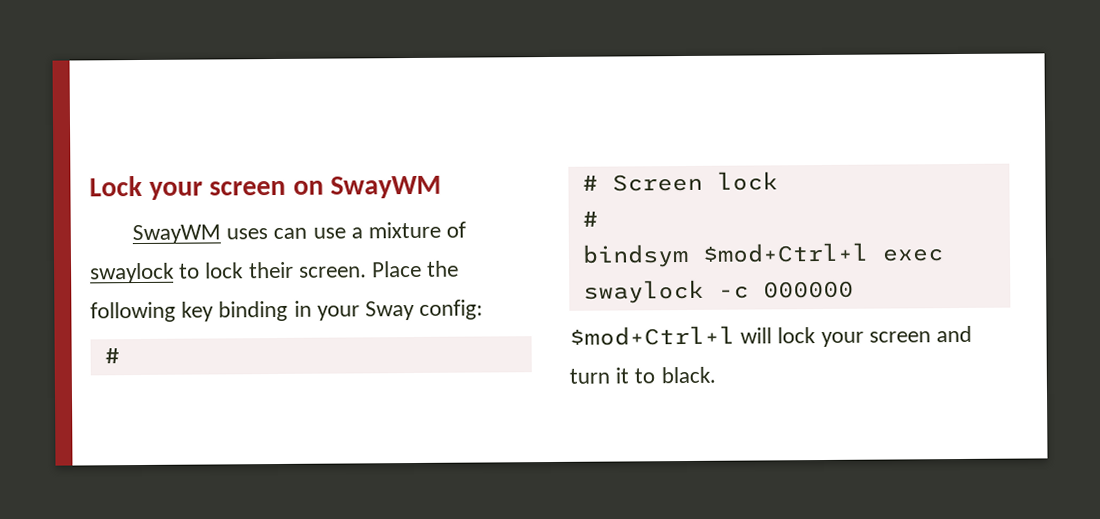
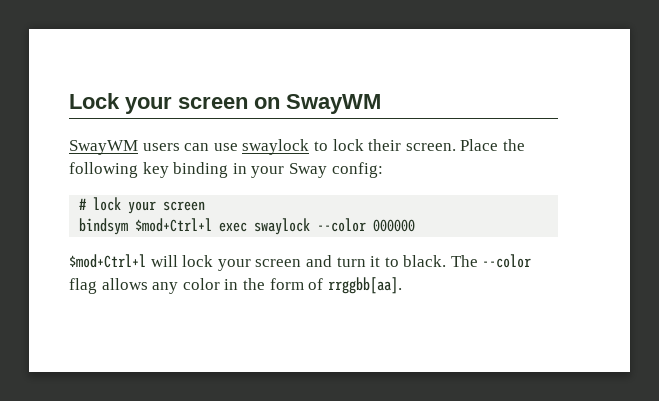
- SwayWM uses can use a mixture of swaylock to lock their screen.
+ SwayWM users can use swaylock to lock their screen.
  Place the following key binding in your Sway config:
- #
- # Screen lock
- #
+ # lock your screen
- bindsym $mod+Ctrl+l exec swaylock -c 000000
+ bindsym $mod+Ctrl+l exec swaylock --color 000000
+ The --color flag allows any color in the form of rrggbb[aa].

